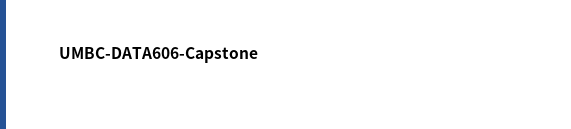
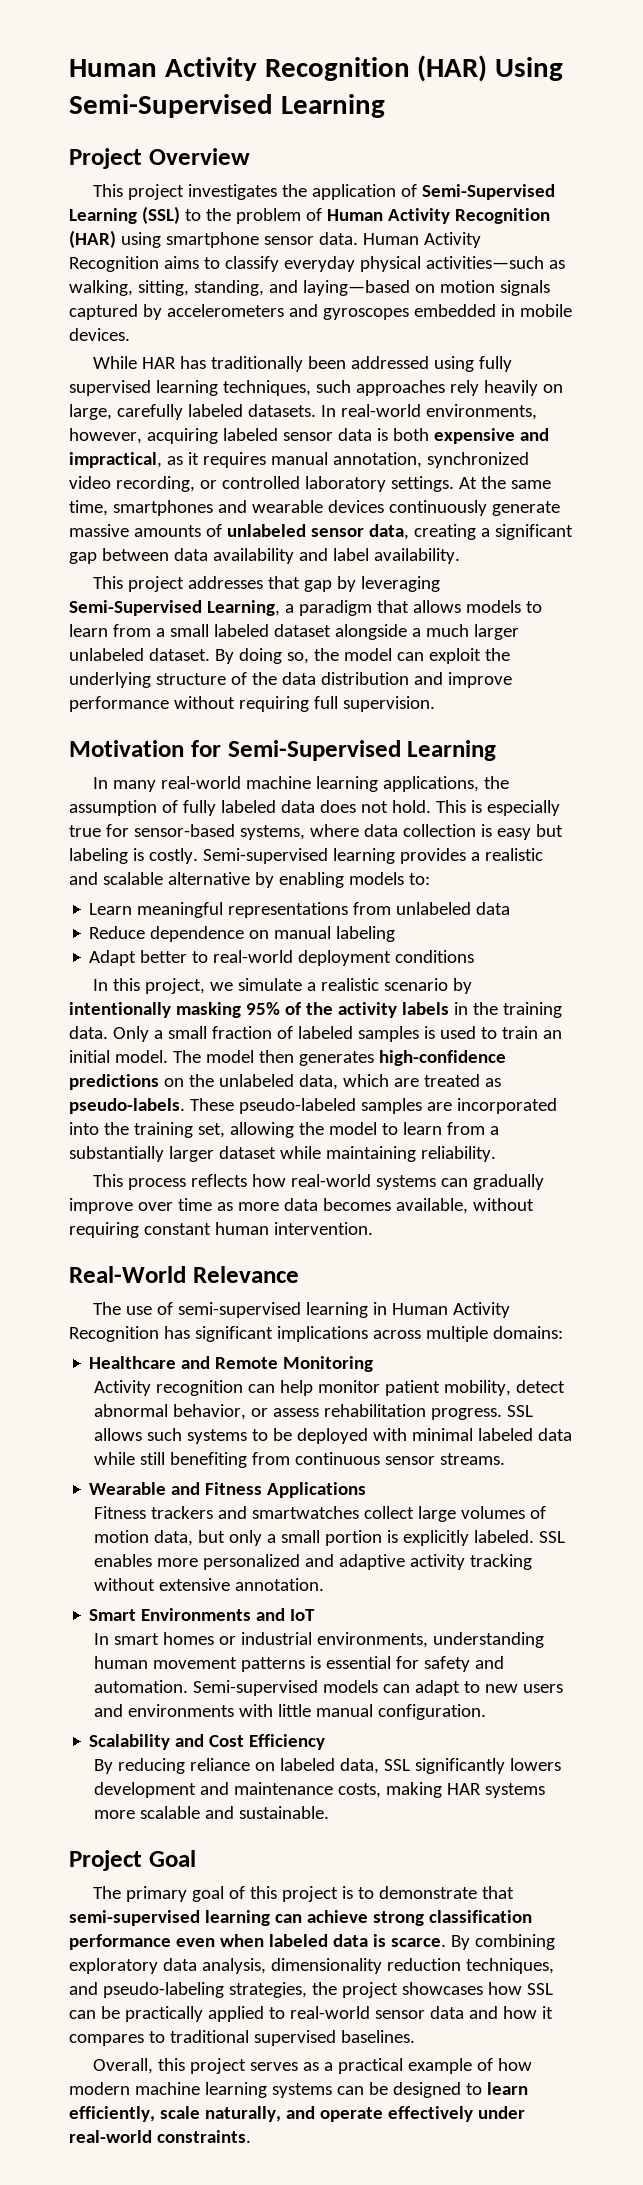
- UMBC-DATA606-Capstone
+ Human Activity Recognition (HAR) Using Semi-Supervised Learning
+ Project Overview
+ This project investigates the application of Semi-Supervised Learning (SSL) to the problem of Human Activity Recognition (HAR) using smartphone sensor data. Human Activity Recognition aims to classify everyday physical activities—such as walking, sitting, standing, and laying—based on motion signals captured by accelerometers and gyroscopes embedded in mobile devices.
+ While HAR has traditionally been addressed using fully supervised learning techniques, such approaches rely heavily on large, carefully labeled datasets. In real-world environments, however, acquiring labeled sensor data is both expensive and impractical, as it requires manual annotation, synchronized video recording, or controlled laboratory settings. At the same time, smartphones and wearable devices continuously generate massive amounts of unlabeled sensor data, creating a significant gap between data availability and label availability.
+ This project addresses that gap by leveraging Semi-Supervised Learning, a paradigm that allows models to learn from a small labeled dataset alongside a much larger unlabeled dataset. By doing so, the model can exploit the underlying structure of the data distribution and improve performance without requiring full supervision.
+ Motivation for Semi-Supervised Learning
+ In many real-world machine learning applications, the assumption of fully labeled data does not hold. This is especially true for sensor-based systems, where data collection is easy but labeling is costly. Semi-supervised learning provides a realistic and scalable alternative by enabling models to:
+ Learn meaningful representations from unlabeled data
+ Reduce dependence on manual labeling
+ Adapt better to real-world deployment conditions
+ In this project, we simulate a realistic scenario by intentionally masking 95% of the activity labels in the training data. Only a small fraction of labeled samples is used to train an initial model. The model then generates high-confidence predictions on the unlabeled data, which are treated as pseudo-labels. These pseudo-labeled samples are incorporated into the training set, allowing the model to learn from a substantially larger dataset while maintaining reliability.
+ This process reflects how real-world systems can gradually improve over time as more data becomes available, without requiring constant human intervention.
+ Real-World Relevance
+ The use of semi-supervised learning in Human Activity Recognition has significant implications across multiple domains:
+ Healthcare and Remote Monitoring
+ Activity recognition can help monitor patient mobility, detect abnormal behavior, or assess rehabilitation progress. SSL allows such systems to be deployed with minimal labeled data while still benefiting from continuous sensor streams.
+ Wearable and Fitness Applications
+ Fitness trackers and smartwatches collect large volumes of motion data, but only a small portion is explicitly labeled. SSL enables more personalized and adaptive activity tracking without extensive annotation.
+ Smart Environments and IoT
+ In smart homes or industrial environments, understanding human movement patterns is essential for safety and automation. Semi-supervised models can adapt to new users and environments with little manual configuration.
+ Scalability and Cost Efficiency
+ By reducing reliance on labeled data, SSL significantly lowers development and maintenance costs, making HAR systems more scalable and sustainable.
+ Project Goal
+ The primary goal of this project is to demonstrate that semi-supervised learning can achieve strong classification performance even when labeled data is scarce. By combining exploratory data analysis, dimensionality reduction techniques, and pseudo-labeling strategies, the project showcases how SSL can be practically applied to real-world sensor data and how it compares to traditional supervised baselines.
+ Overall, this project serves as a practical example of how modern machine learning systems can be designed to learn efficiently, scale naturally, and operate effectively under real-world constraints.

